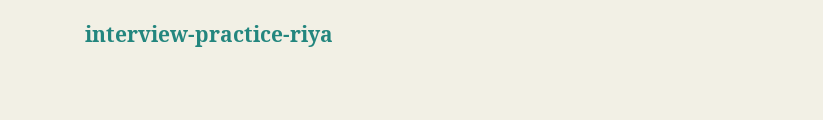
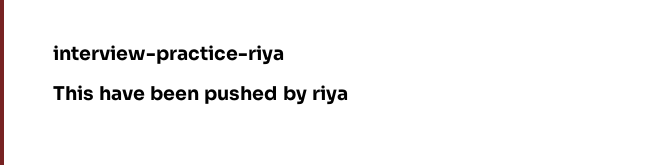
+ This have been pushed by riya

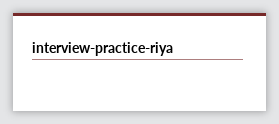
- This have been pushed by riya

